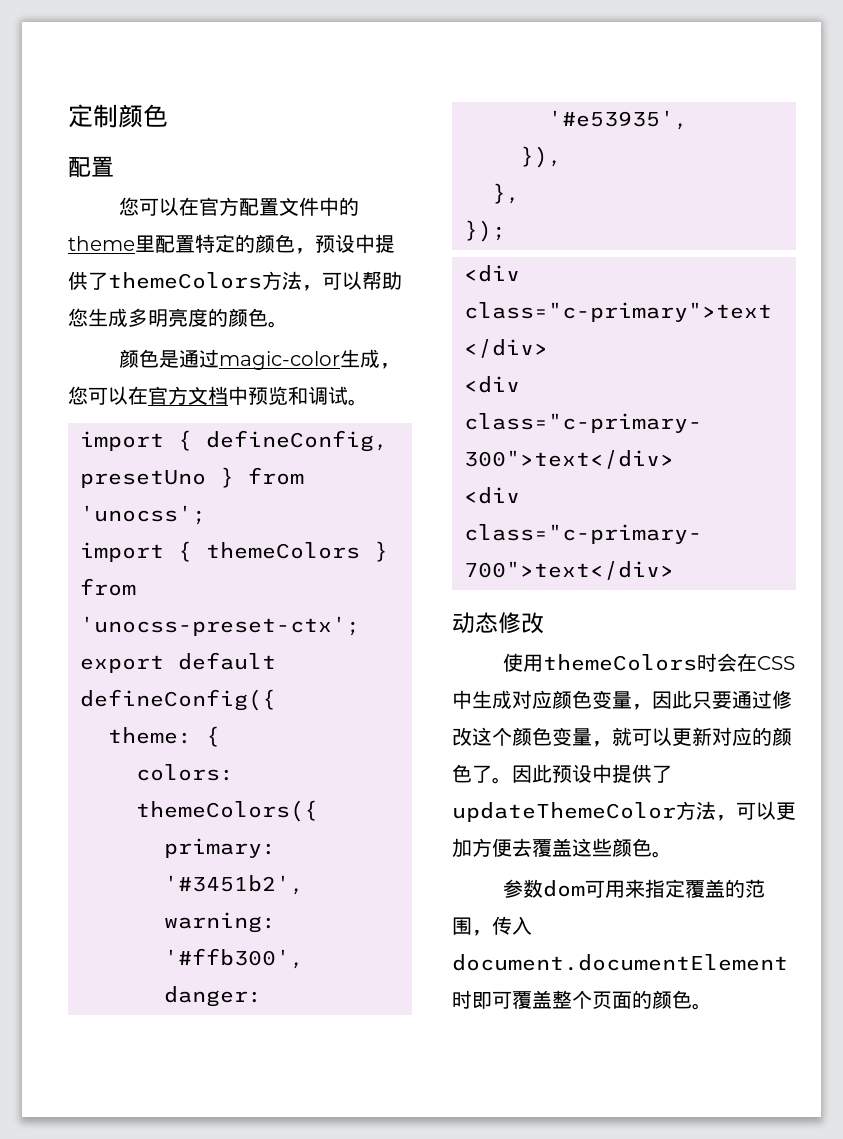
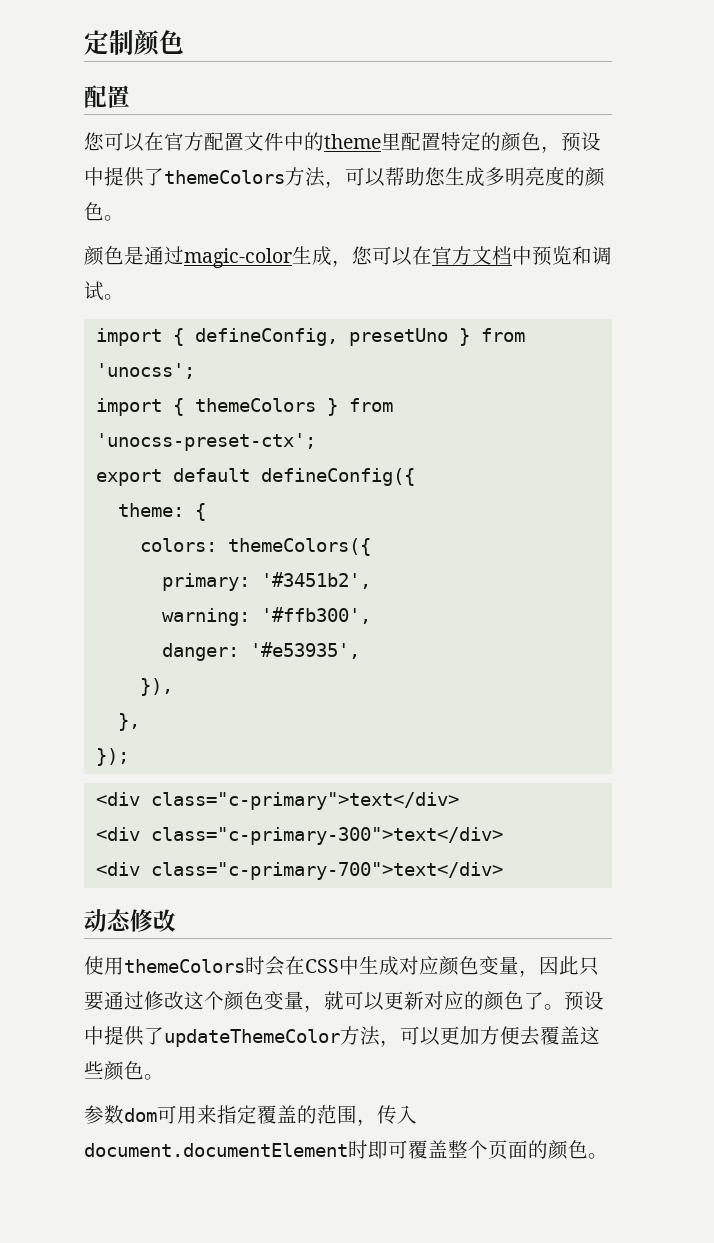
- 因此预设中提供了updateThemeColor方法，可以更加方便去覆盖这些颜色。
+ 预设中提供了updateThemeColor方法，可以更加方便去覆盖这些颜色。

